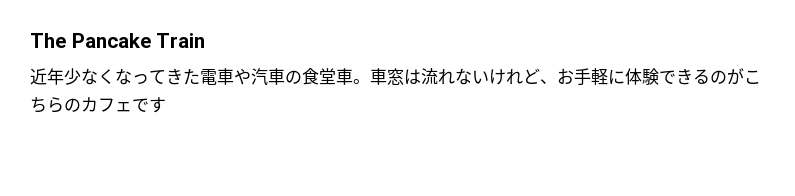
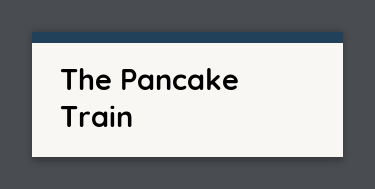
- 近年少なくなってきた電車や汽車の食堂車。車窓は流れないけれど、お手軽に体験できるのがこちらのカフェです

